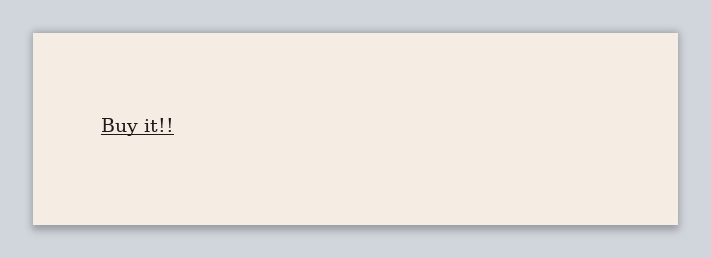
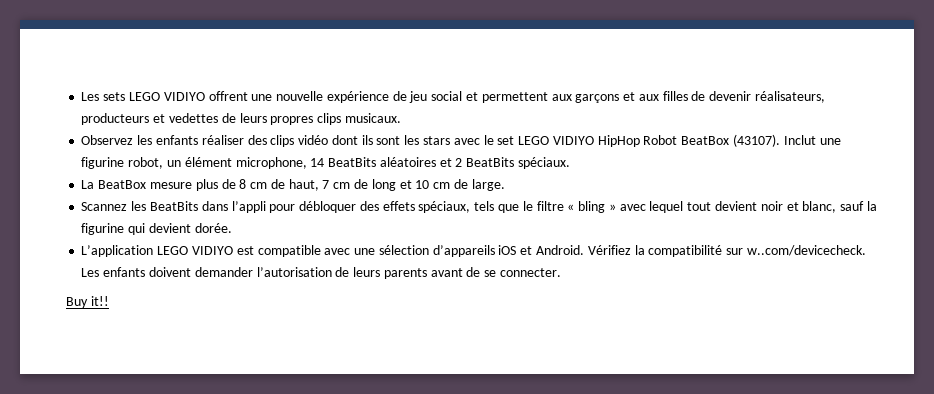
+ Les sets LEGO VIDIYO offrent une nouvelle expérience de jeu social et permettent aux garçons et aux filles de devenir réalisateurs, producteurs et vedettes de leurs propres clips musicaux.
+ Observez les enfants réaliser des clips vidéo dont ils sont les stars avec le set LEGO VIDIYO HipHop Robot BeatBox (43107). Inclut une figurine robot, un élément microphone, 14 BeatBits aléatoires et 2 BeatBits spéciaux.
+ La BeatBox mesure plus de 8 cm de haut, 7 cm de long et 10 cm de large.
+ Scannez les BeatBits dans l’appli pour débloquer des effets spéciaux, tels que le filtre « bling » avec lequel tout devient noir et blanc, sauf la figurine qui devient dorée.
+ L’application LEGO VIDIYO est compatible avec une sélection d’appareils iOS et Android. Vérifiez la compatibilité sur w..com/devicecheck. Les enfants doivent demander l’autorisation de leurs parents avant de se connecter.

